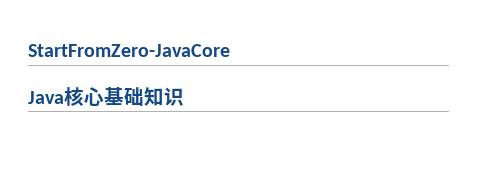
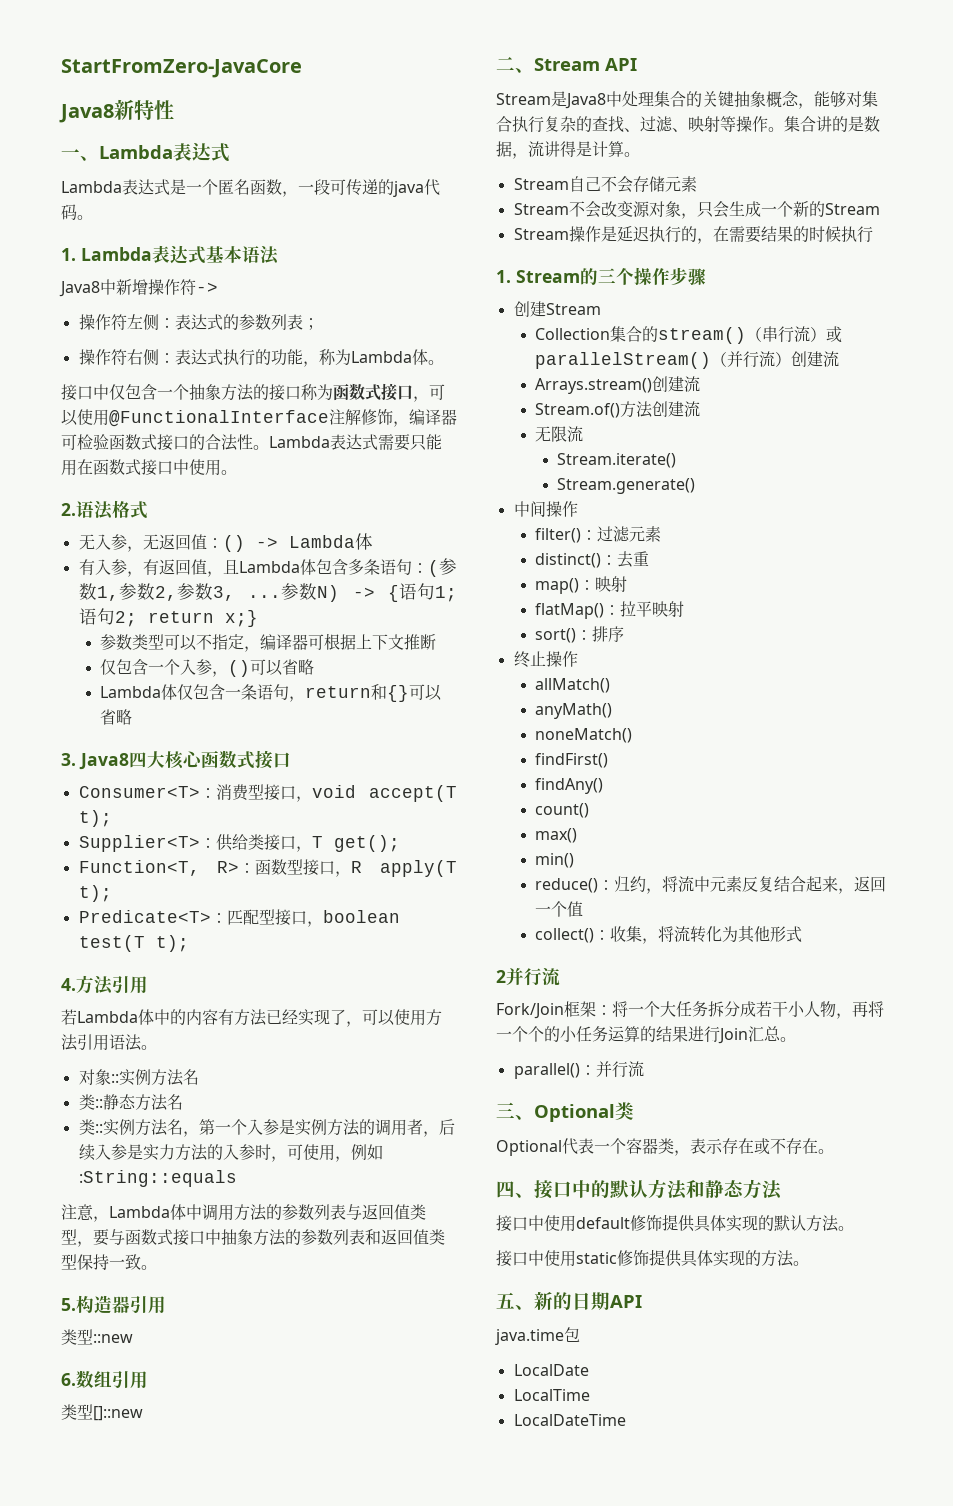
- Java核心基础知识
+ Java8新特性
+ 一、Lambda表达式
+ Lambda表达式是一个匿名函数，一段可传递的java代码。
+ 1. Lambda表达式基本语法
+ Java8中新增操作符->
+ 操作符左侧：表达式的参数列表；
+ 操作符右侧：表达式执行的功能，称为Lambda体。
+ 接口中仅包含一个抽象方法的接口称为函数式接口，可以使用@FunctionalInterface注解修饰，编译器可检验函数式接口的合法性。Lambda表达式需要只能用在函数式接口中使用。
+ 2.语法格式
+ 无入参，无返回值：() -> Lambda体
+ 有入参，有返回值，且Lambda体包含多条语句：(参数1,参数2,参数3, ...参数N) -> {语句1;语句2; return x;}
+ 参数类型可以不指定，编译器可根据上下文推断
+ 仅包含一个入参，()可以省略
+ Lambda体仅包含一条语句，return和{}可以省略
+ 3. Java8四大核心函数式接口
+ Consumer<T>：消费型接口，void accept(T t);
+ Supplier<T>：供给类接口，T get();
+ Function<T, R>：函数型接口，R apply(T t);
+ Predicate<T>：匹配型接口，boolean test(T t);
+ 4.方法引用
+ 若Lambda体中的内容有方法已经实现了，可以使用方法引用语法。
+ 对象::实例方法名
+ 类::静态方法名
+ 类::实例方法名，第一个入参是实例方法的调用者，后续入参是实力方法的入参时，可使用，例如:String::equals
+ 注意，Lambda体中调用方法的参数列表与返回值类型，要与函数式接口中抽象方法的参数列表和返回值类型保持一致。
+ 5.构造器引用
+ 类型::new
+ 6.数组引用
+ 类型[]::new
+ 二、Stream API
+ Stream是Java8中处理集合的关键抽象概念，能够对集合执行复杂的查找、过滤、映射等操作。集合讲的是数据，流讲得是计算。
+ Stream自己不会存储元素
+ Stream不会改变源对象，只会生成一个新的Stream
+ Stream操作是延迟执行的，在需要结果的时候执行
+ 1. Stream的三个操作步骤
+ 创建Stream
+ Collection集合的stream()（串行流）或parallelStream()（并行流）创建流
+ Arrays.stream()创建流
+ Stream.of()方法创建流
+ 无限流
+ Stream.iterate()
+ Stream.generate()
+ 中间操作
+ filter()：过滤元素
+ distinct()：去重
+ map()：映射
+ flatMap()：拉平映射
+ sort()：排序
+ 终止操作
+ allMatch()
+ anyMath()
+ noneMatch()
+ findFirst()
+ findAny()
+ count()
+ max()
+ min()
+ reduce()：归约，将流中元素反复结合起来，返回一个值
+ collect()：收集，将流转化为其他形式
+ 2并行流
+ Fork/Join框架：将一个大任务拆分成若干小人物，再将一个个的小任务运算的结果进行Join汇总。
+ parallel()：并行流
+ 三、Optional类
+ Optional代表一个容器类，表示存在或不存在。
+ 四、接口中的默认方法和静态方法
+ 接口中使用default修饰提供具体实现的默认方法。
+ 接口中使用static修饰提供具体实现的方法。
+ 五、新的日期API
+ java.time包
+ LocalDate
+ LocalTime
+ LocalDateTime

